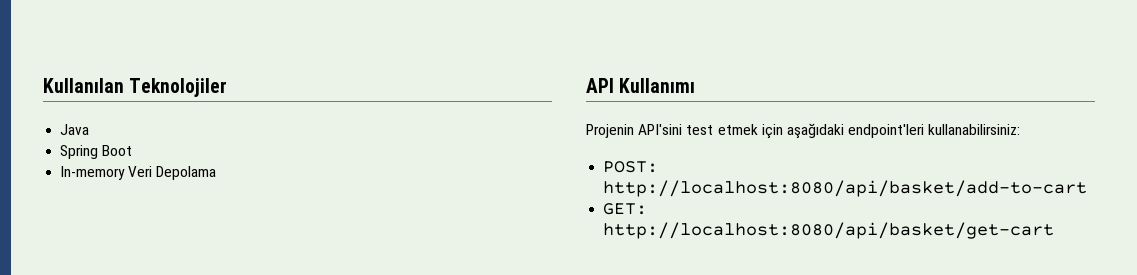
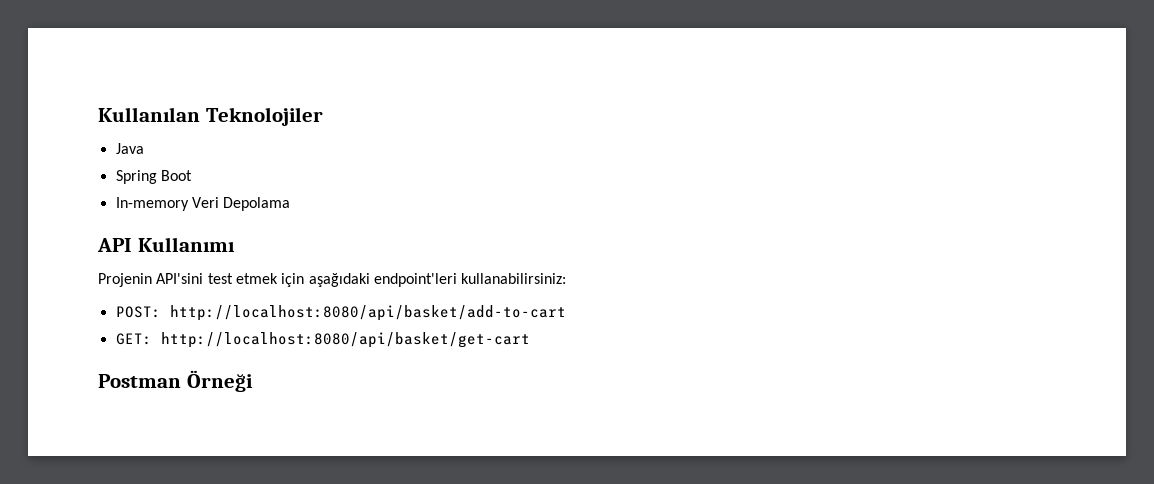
+ Postman Örneği

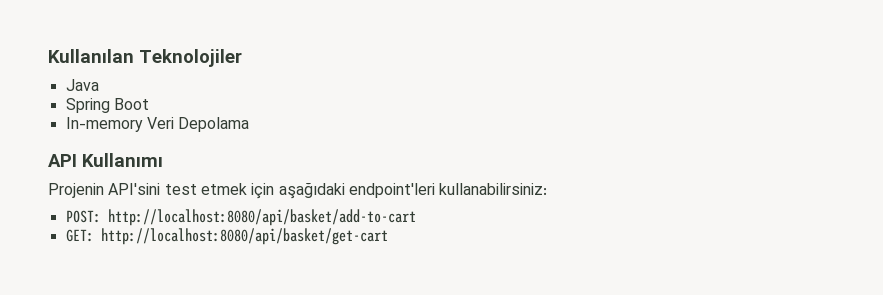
- Postman Örneği

